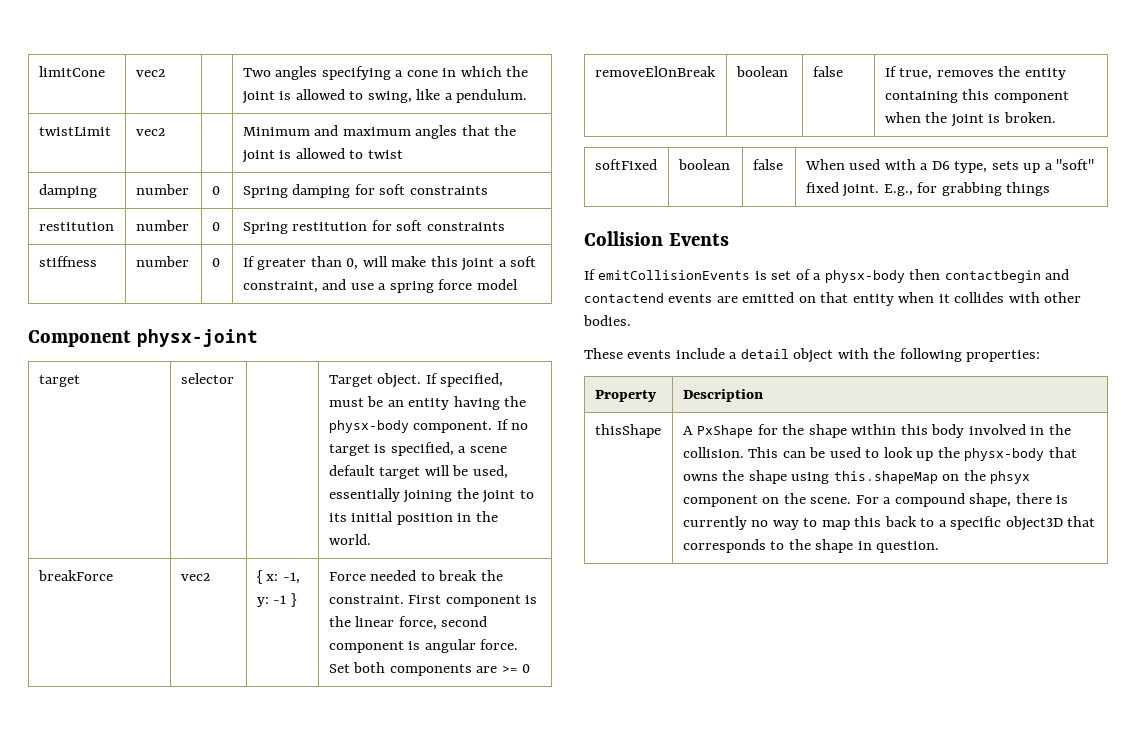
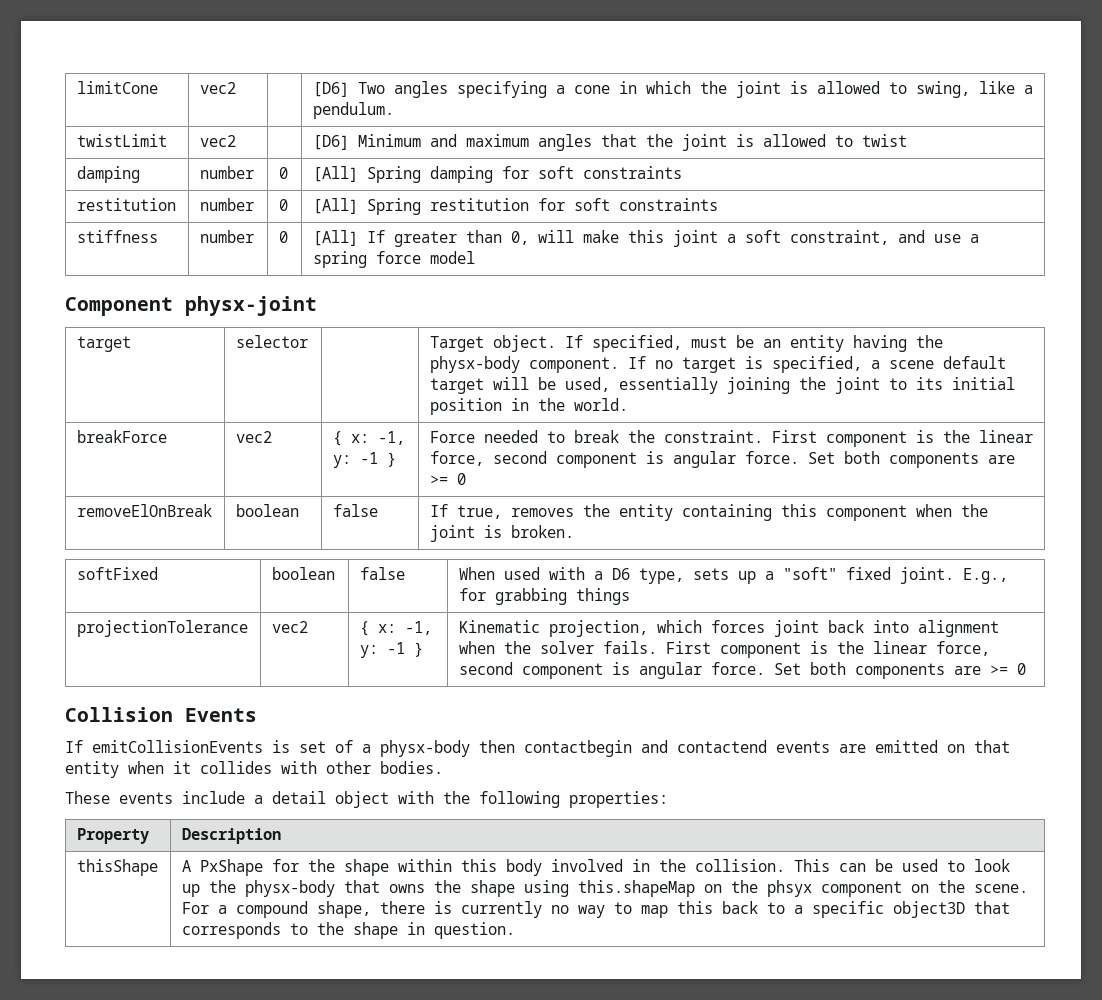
- limitCone | vec2 | | Two angles specifying a cone in which the joint is allowed to swing, like a pendulum.
+ limitCone | vec2 | | [D6] Two angles specifying a cone in which the joint is allowed to swing, like a pendulum.
- twistLimit | vec2 | | Minimum and maximum angles that the joint is allowed to twist
+ twistLimit | vec2 | | [D6] Minimum and maximum angles that the joint is allowed to twist
- damping | number | 0 | Spring damping for soft constraints
+ damping | number | 0 | [All] Spring damping for soft constraints
- restitution | number | 0 | Spring restitution for soft constraints
+ restitution | number | 0 | [All] Spring restitution for soft constraints
- stiffness | number | 0 | If greater than 0, will make this joint a soft constraint, and use a spring force model
+ stiffness | number | 0 | [All] If greater than 0, will make this joint a soft constraint, and use a spring force model
+ projectionTolerance | vec2 | { x: -1, y: -1 } | Kinematic projection, which forces joint back into alignment when the solver fails. First component is the linear force, second component is angular force. Set both components are >= 0

